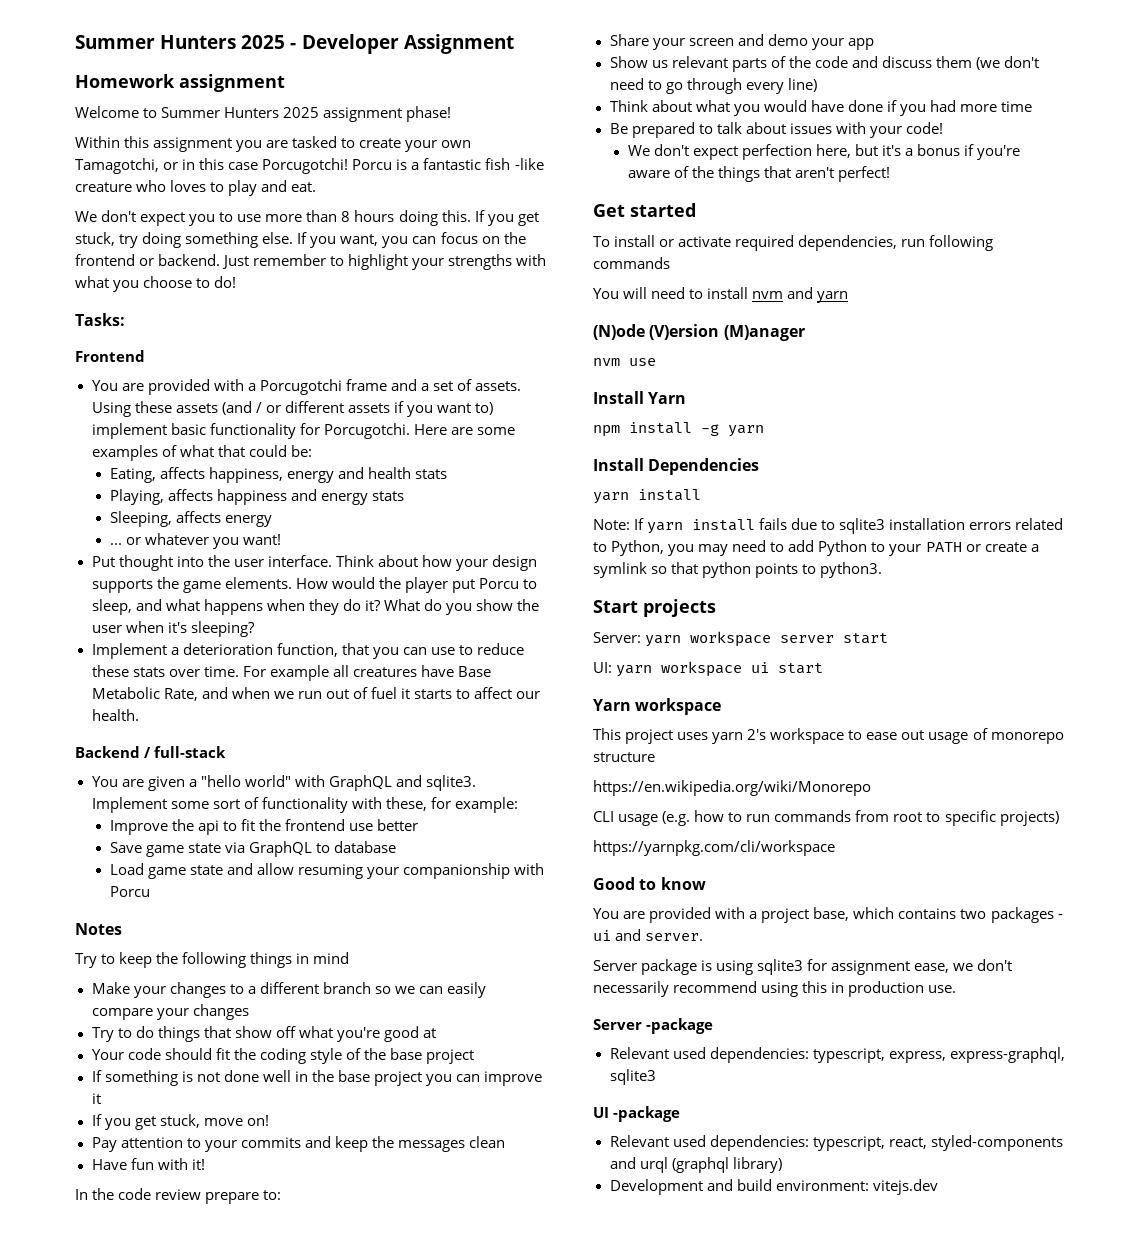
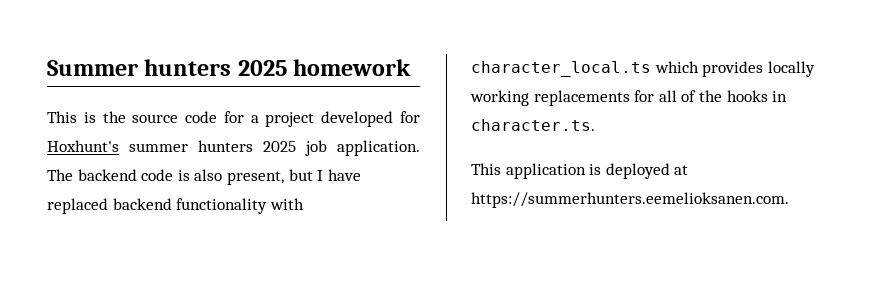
- Summer Hunters 2025 - Developer Assignment
- Homework assignment
- Welcome to Summer Hunters 2025 assignment phase!
- Within this assignment you are tasked to create your own Tamagotchi, or in this case Porcugotchi! Porcu is a fantastic fish -like creature who loves to play and eat.
- We don't expect you to use more than 8 hours doing this. If you get stuck, try doing something else. If you want, you can focus on the frontend or backend. Just remember to highlight your strengths with what you choose to do!
- Tasks:
- Frontend
- You are provided with a Porcugotchi frame and a set of assets. Using these assets (and / or different assets if you want to) implement basic functionality for Porcugotchi. Here are some examples of what that could be:
- Eating, affects happiness, energy and health stats
- Playing, affects happiness and energy stats
- Sleeping, affects energy
- ... or whatever you want!
- Put thought into the user interface. Think about how your design supports the game elements. How would the player put Porcu to sleep, and what happens when they do it? What do you show the user when it's sleeping?
- Implement a deterioration function, that you can use to reduce these stats over time. For example all creatures have Base Metabolic Rate, and when we run out of fuel it starts to affect our health.
- Backend / full-stack
- You are given a "hello world" with GraphQL and sqlite3. Implement some sort of functionality with these, for example:
- Improve the api to fit the frontend use better
- Save game state via GraphQL to database
- Load game state and allow resuming your companionship with Porcu
- Notes
- Try to keep the following things in mind
- Make your changes to a different branch so we can easily compare your changes
- Try to do things that show off what you're good at
- Your code should fit the coding style of the base project
- If something is not done well in the base project you can improve it
- If you get stuck, move on!
- Pay attention to your commits and keep the messages clean
- Have fun with it!
- In the code review prepare to:
- Share your screen and demo your app
- Show us relevant parts of the code and discuss them (we don't need to go through every line)
- Think about what you would have done if you had more time
- Be prepared to talk about issues with your code!
- We don't expect perfection here, but it's a bonus if you're aware of the things that aren't perfect!
- Get started
- To install or activate required dependencies, run following commands
- You will need to install nvm and yarn
- (N)ode (V)ersion (M)anager
- nvm use
- Install Yarn
- npm install -g yarn
- Install Dependencies
- yarn install
- Note: If yarn install fails due to sqlite3 installation errors related to Python, you may need to add Python to your PATH or create a symlink so that python points to python3.
- Start projects
- Server: yarn workspace server start
- UI: yarn workspace ui start
- Yarn workspace
- This project uses yarn 2's workspace to ease out usage of monorepo structure
- https://en.wikipedia.org/wiki/Monorepo
- CLI usage (e.g. how to run commands from root to specific projects)
- https://yarnpkg.com/cli/workspace
- Good to know
- You are provided with a project base, which contains two packages - ui and server.
- Server package is using sqlite3 for assignment ease, we don't necessarily recommend using this in production use.
- Server -package
- Relevant used dependencies: typescript, express, express-graphql, sqlite3
- UI -package
- Relevant used dependencies: typescript, react, styled-components and urql (graphql library)
- Development and build environment: vitejs.dev
+ Summer hunters 2025 homework
+ This is the source code for a project developed for Hoxhunt's summer hunters 2025 job application. The backend code is also present, but I have replaced backend functionality with character_local.ts which provides locally working replacements for all of the hooks in character.ts.
+ This application is deployed at https://summerhunters.eemelioksanen.com.

